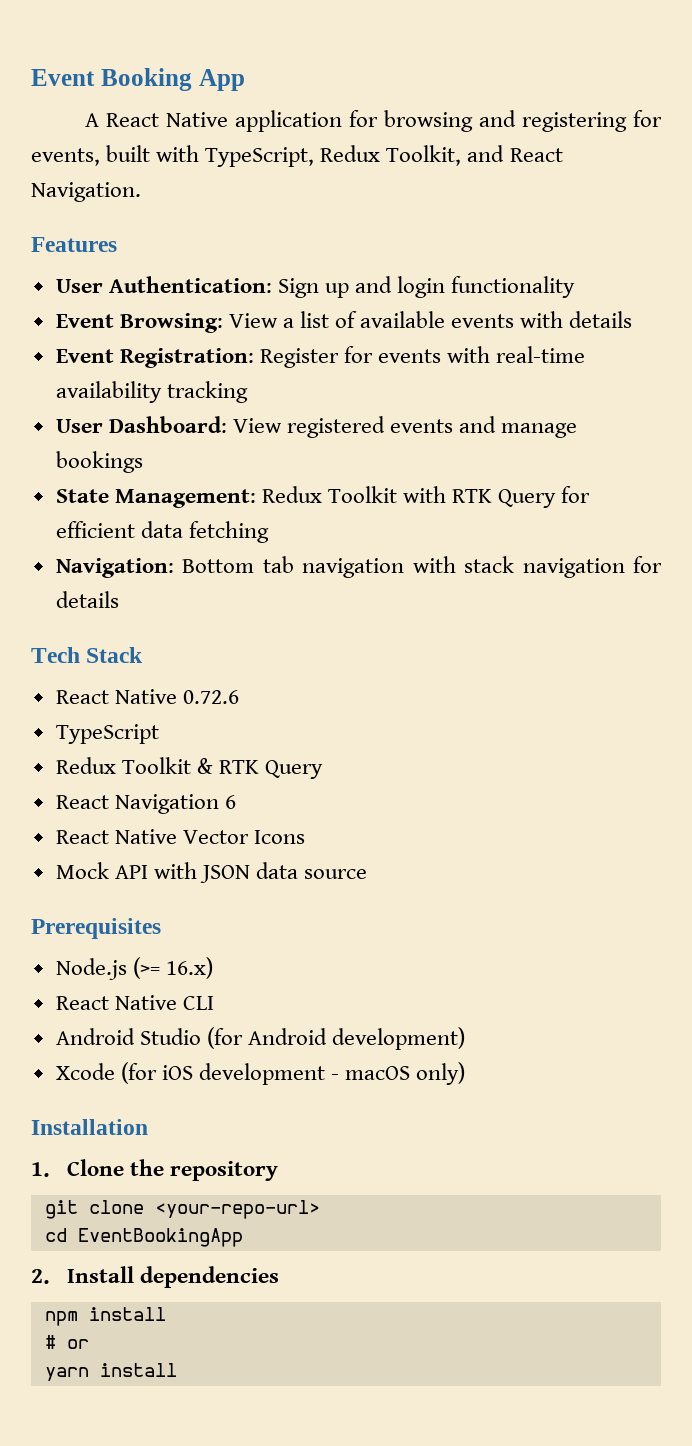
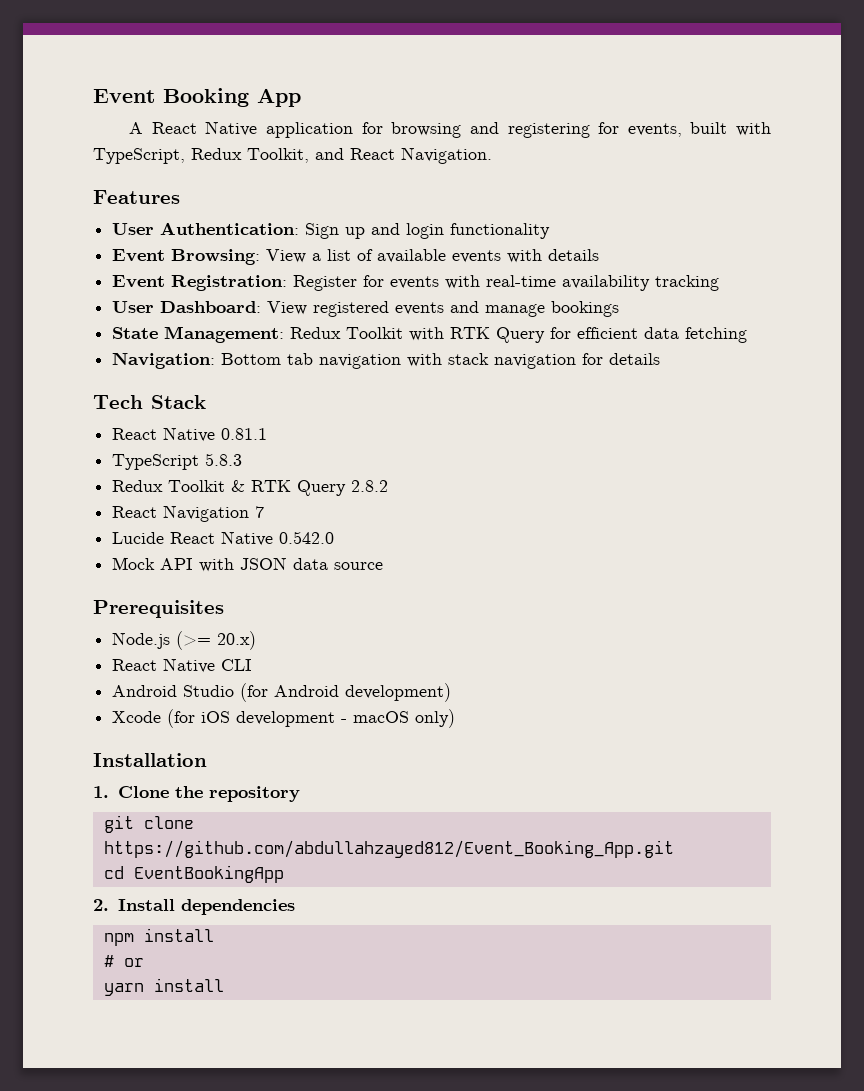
- React Native 0.72.6
+ React Native 0.81.1
- TypeScript
+ TypeScript 5.8.3
- Redux Toolkit & RTK Query
+ Redux Toolkit & RTK Query 2.8.2
- React Navigation 6
- React Native Vector Icons
+ React Navigation 7
+ Lucide React Native 0.542.0
- Node.js (>= 16.x)
+ Node.js (>= 20.x)
- git clone <your-repo-url>
+ git clone https://github.com/abdullahzayed812/Event_Booking_App.git

